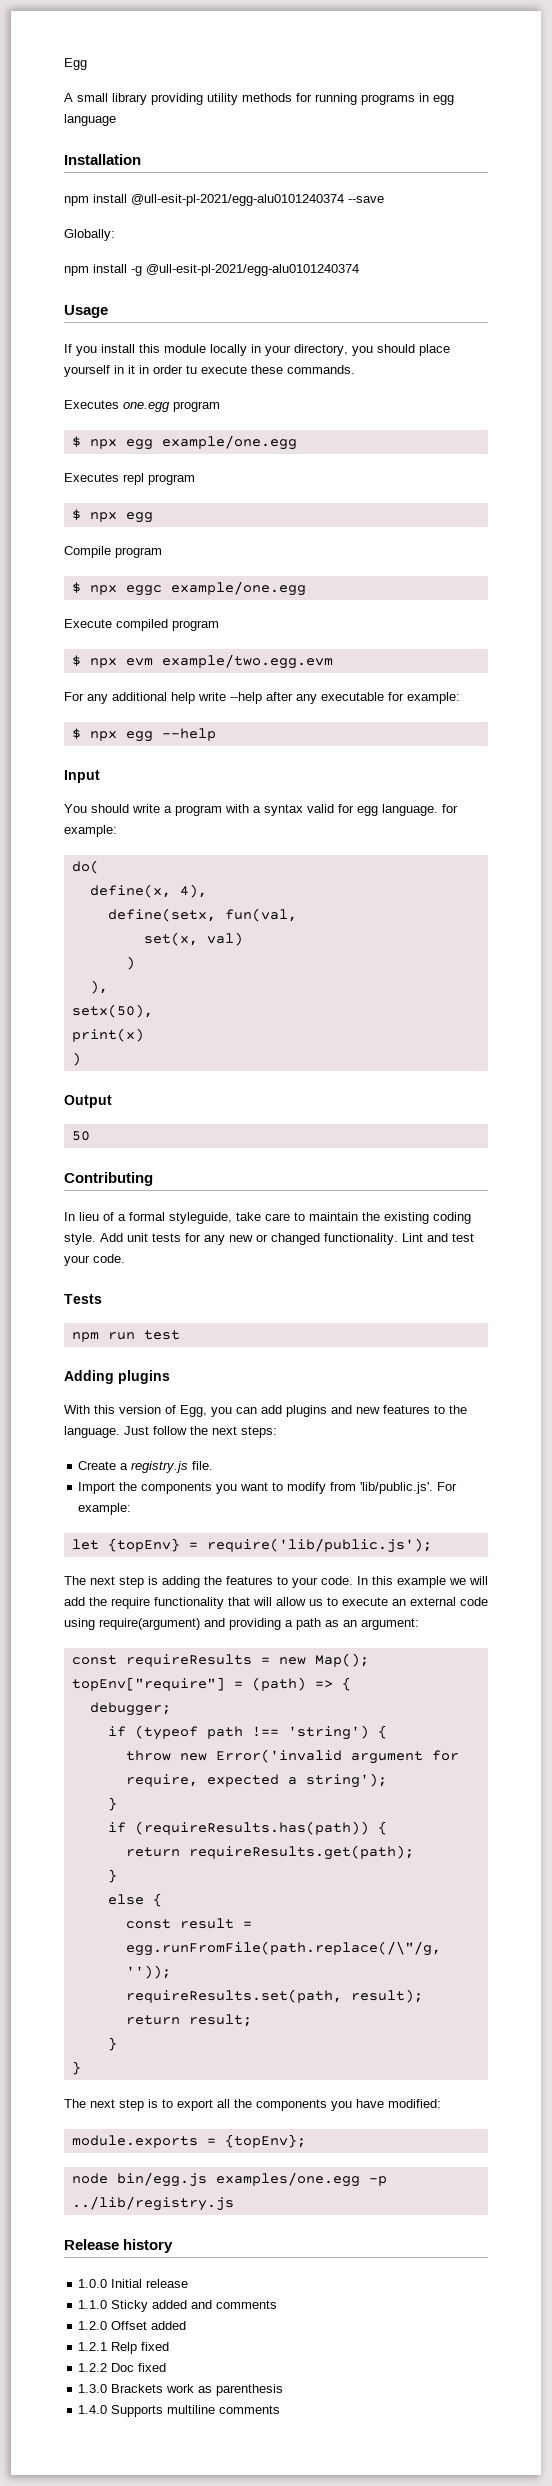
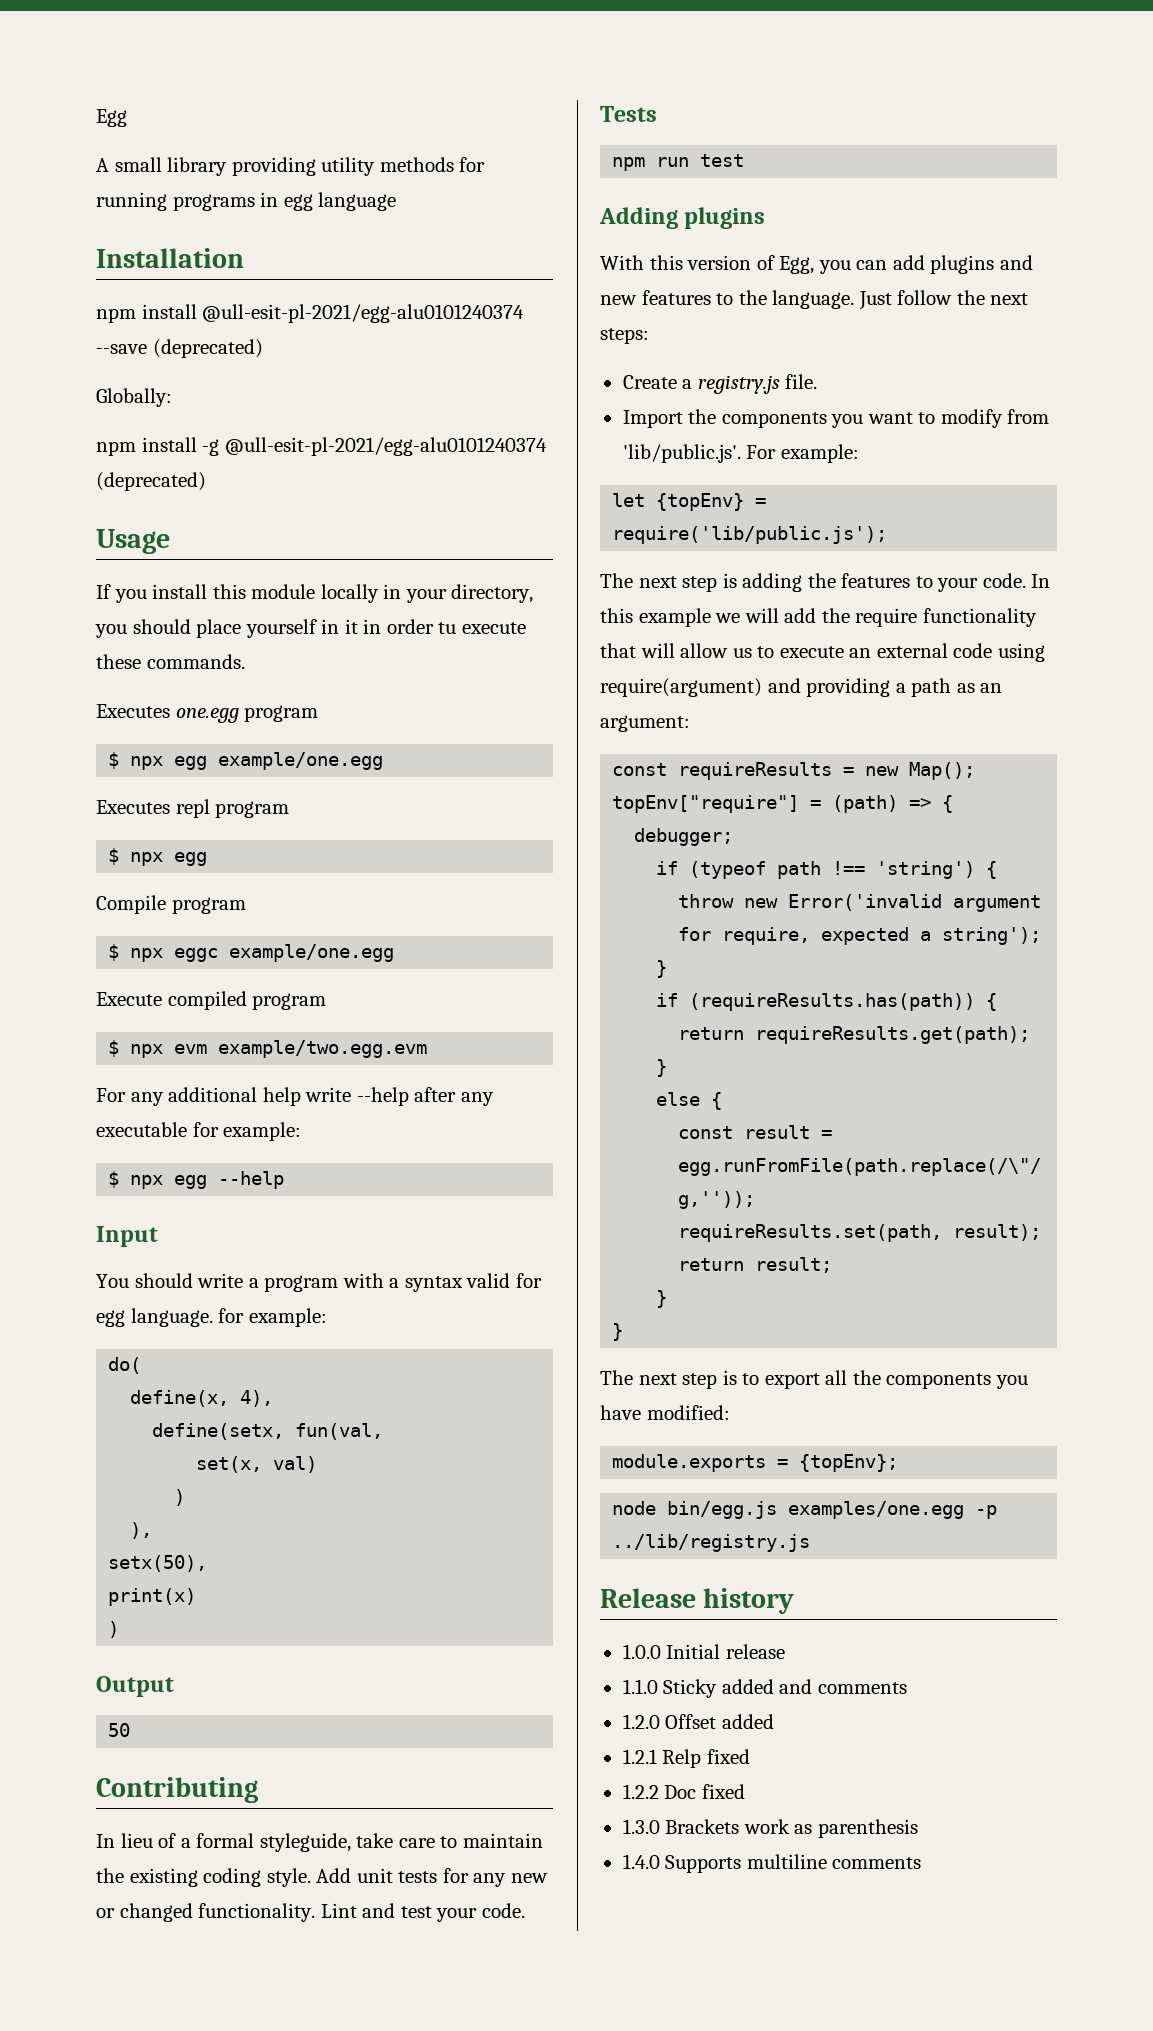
- npm install @ull-esit-pl-2021/egg-alu0101240374 --save
+ npm install @ull-esit-pl-2021/egg-alu0101240374 --save (deprecated)
- npm install -g @ull-esit-pl-2021/egg-alu0101240374
+ npm install -g @ull-esit-pl-2021/egg-alu0101240374 (deprecated)

